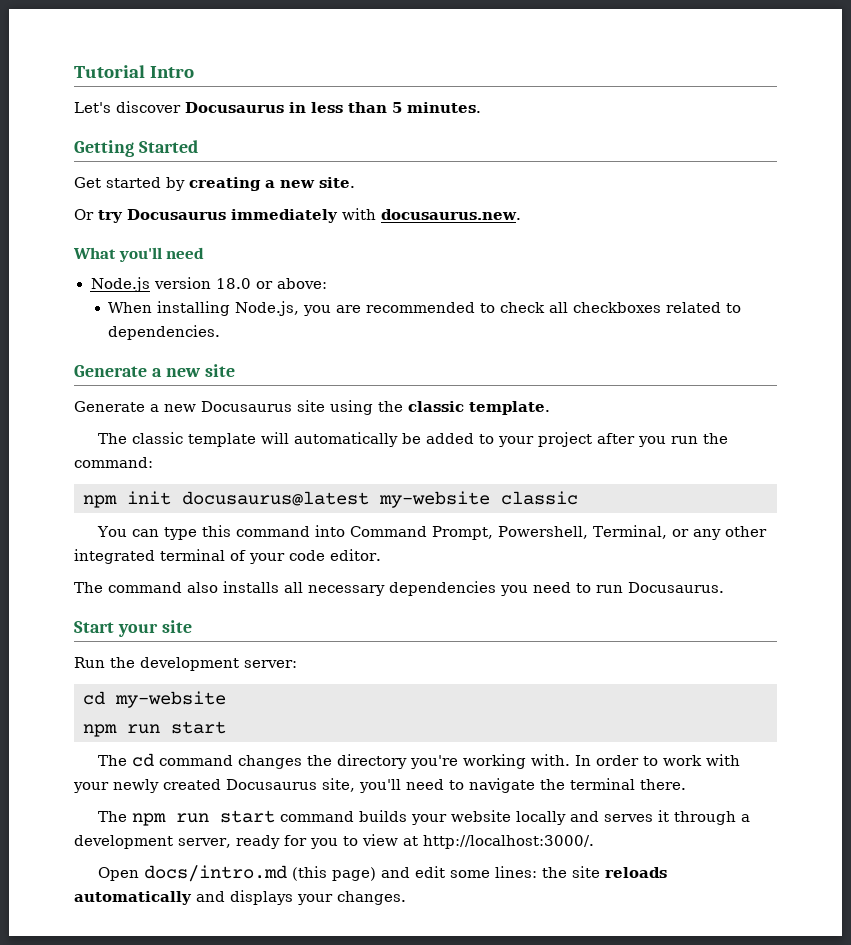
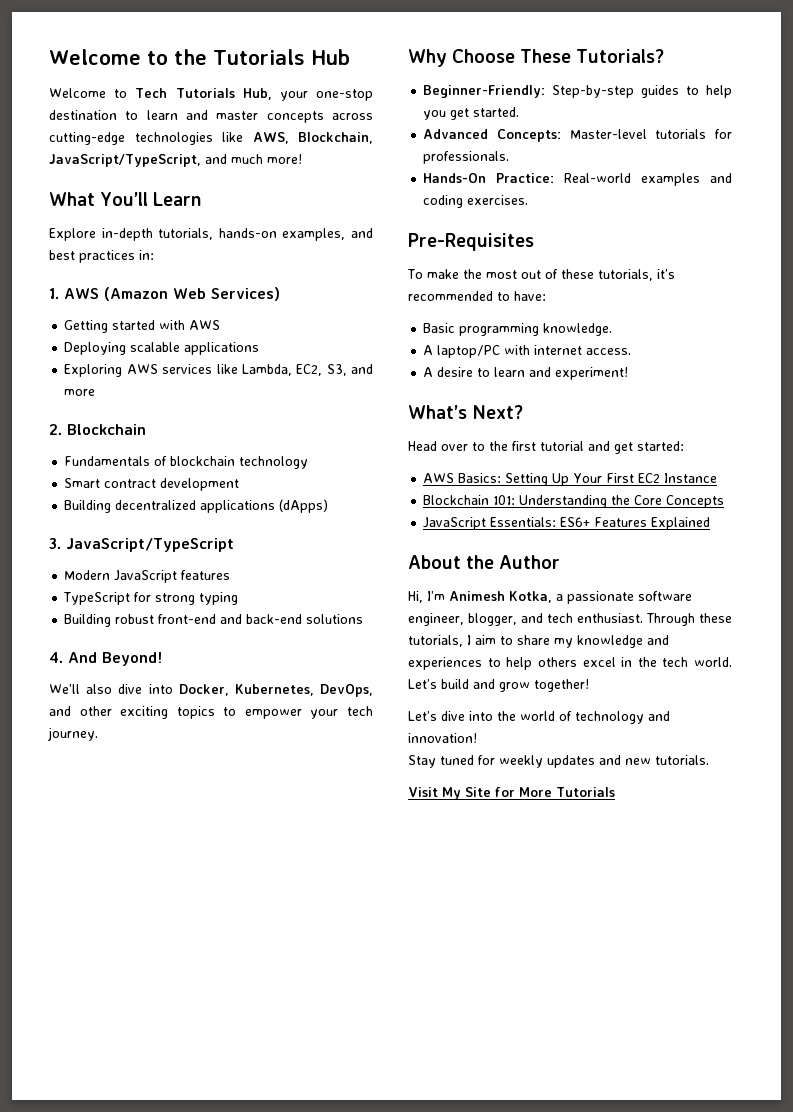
- Tutorial Intro
- Let's discover Docusaurus in less than 5 minutes.
- Getting Started
- Get started by creating a new site.
- Or try Docusaurus immediately with docusaurus.new.
- What you'll need
- Node.js version 18.0 or above:
- When installing Node.js, you are recommended to check all checkboxes related to dependencies.
- Generate a new site
- Generate a new Docusaurus site using the classic template.
- The classic template will automatically be added to your project after you run the command:
- npm init docusaurus@latest my-website classic
- You can type this command into Command Prompt, Powershell, Terminal, or any other integrated terminal of your code editor.
- The command also installs all necessary dependencies you need to run Docusaurus.
- Start your site
- Run the development server:
- cd my-website
- npm run start
- The cd command changes the directory you're working with. In order to work with your newly created Docusaurus site, you'll need to navigate the terminal there.
- The npm run start command builds your website locally and serves it through a development server, ready for you to view at http://localhost:3000/.
- Open docs/intro.md (this page) and edit some lines: the site reloads automatically and displays your changes.
+ Welcome to the Tutorials Hub
+ Welcome to Tech Tutorials Hub, your one-stop destination to learn and master concepts across cutting-edge technologies like AWS, Blockchain, JavaScript/TypeScript, and much more!
+ What You’ll Learn
+ Explore in-depth tutorials, hands-on examples, and best practices in:
+ 1. AWS (Amazon Web Services)
+ Getting started with AWS
+ Deploying scalable applications
+ Exploring AWS services like Lambda, EC2, S3, and more
+ 2. Blockchain
+ Fundamentals of blockchain technology
+ Smart contract development
+ Building decentralized applications (dApps)
+ 3. JavaScript/TypeScript
+ Modern JavaScript features
+ TypeScript for strong typing
+ Building robust front-end and back-end solutions
+ 4. And Beyond!
+ We’ll also dive into Docker, Kubernetes, DevOps, and other exciting topics to empower your tech journey.
+ Why Choose These Tutorials?
+ Beginner-Friendly: Step-by-step guides to help you get started.
+ Advanced Concepts: Master-level tutorials for professionals.
+ Hands-On Practice: Real-world examples and coding exercises.
+ Pre-Requisites
+ To make the most out of these tutorials, it’s recommended to have:
+ Basic programming knowledge.
+ A laptop/PC with internet access.
+ A desire to learn and experiment!
+ What’s Next?
+ Head over to the first tutorial and get started:
+ AWS Basics: Setting Up Your First EC2 Instance
+ Blockchain 101: Understanding the Core Concepts
+ JavaScript Essentials: ES6+ Features Explained
+ About the Author
+ Hi, I’m Animesh Kotka, a passionate software engineer, blogger, and tech enthusiast. Through these tutorials, I aim to share my knowledge and experiences to help others excel in the tech world. Let’s build and grow together!
+ Let’s dive into the world of technology and innovation!
+ Stay tuned for weekly updates and new tutorials.
+ Visit My Site for More Tutorials

